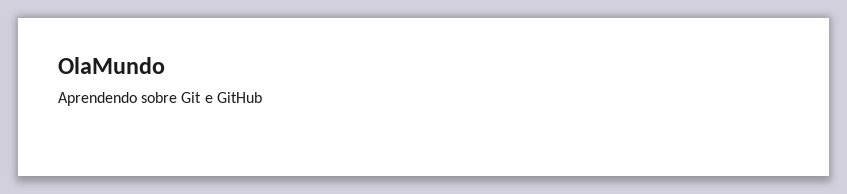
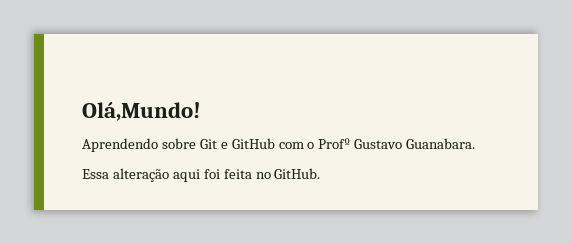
- OlaMundo
+ Olá,Mundo!
- Aprendendo sobre Git e GitHub
+ Aprendendo sobre Git e GitHub com o Profº Gustavo Guanabara.
+ Essa alteração aqui foi feita no GitHub.

